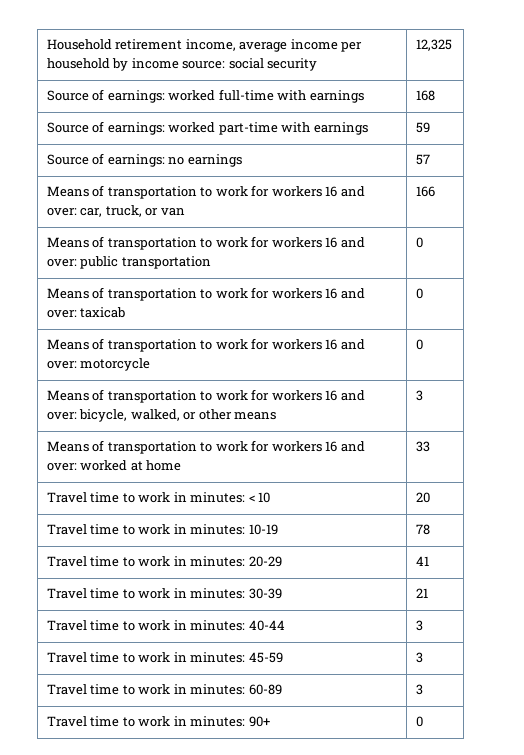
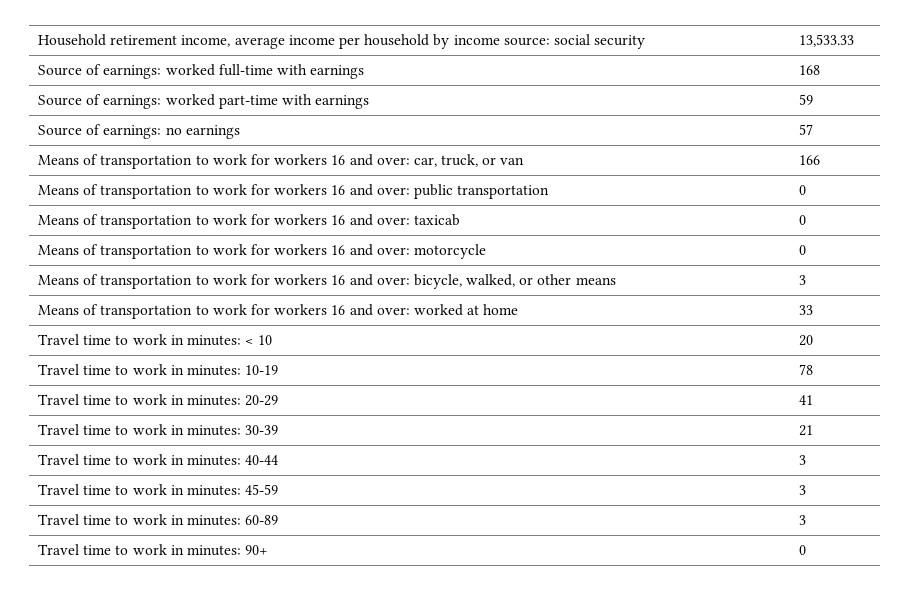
- Household retirement income, average income per household by income source: social security | 12,325
+ Household retirement income, average income per household by income source: social security | 13,533.33

